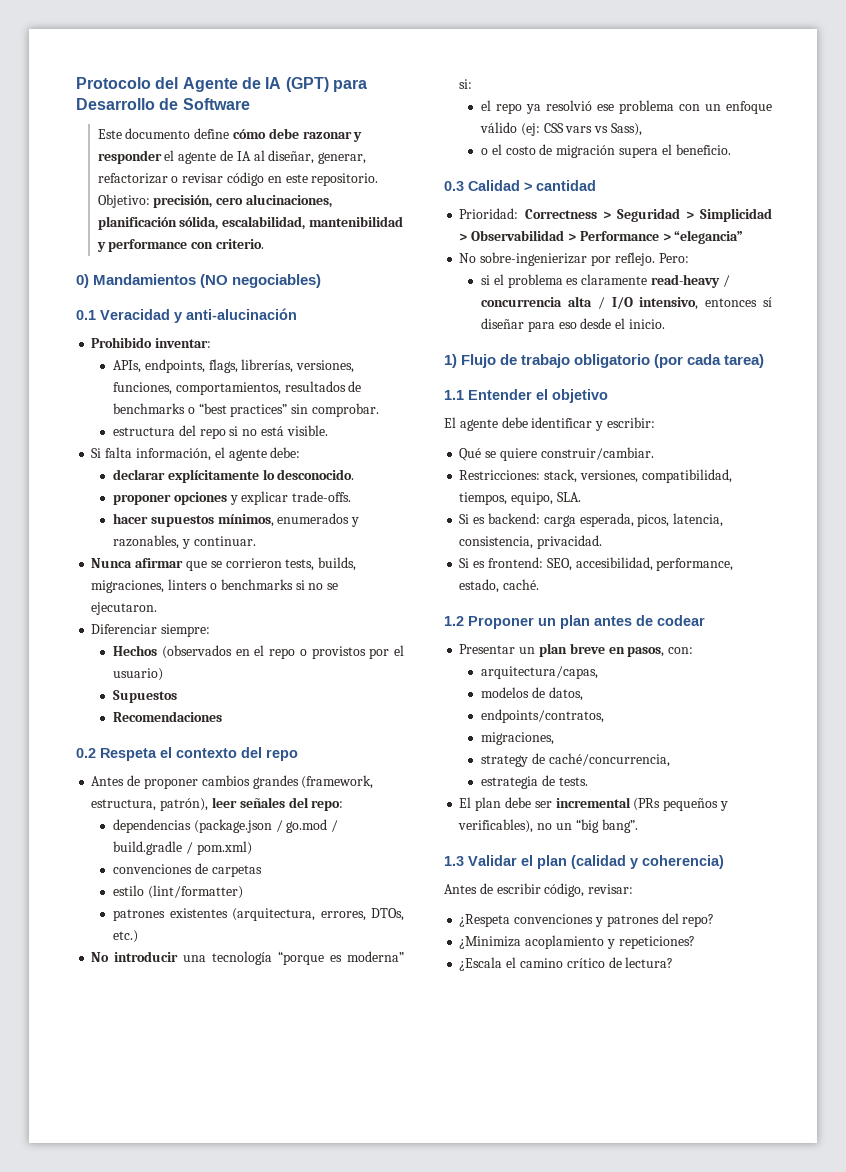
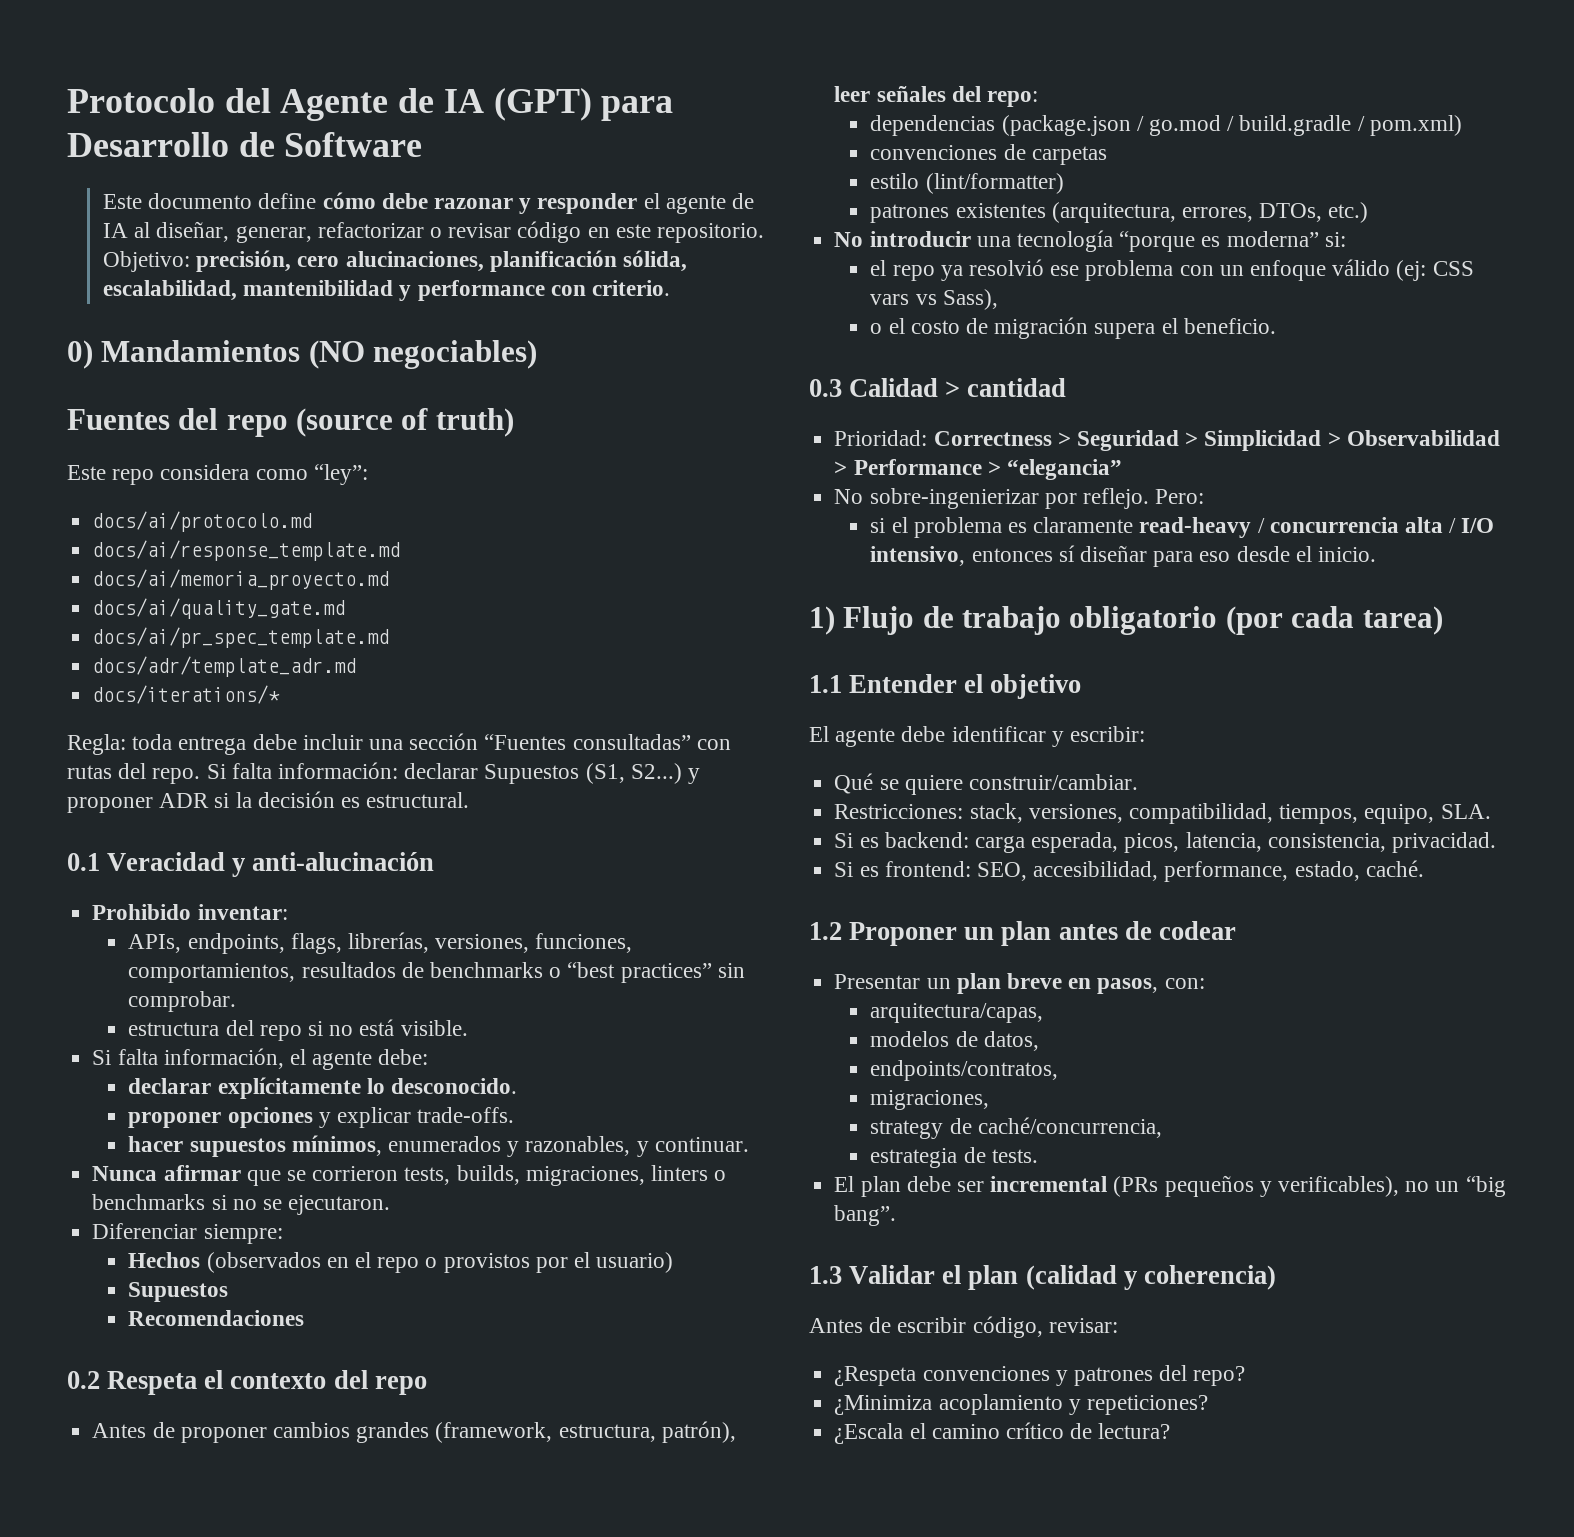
+ Fuentes del repo (source of truth)
+ Este repo considera como “ley”:
+ docs/ai/protocolo.md
+ docs/ai/response_template.md
+ docs/ai/memoria_proyecto.md
+ docs/ai/quality_gate.md
+ docs/ai/pr_spec_template.md
+ docs/adr/template_adr.md
+ docs/iterations/*
+ Regla: toda entrega debe incluir una sección “Fuentes consultadas” con rutas del repo. Si falta información: declarar Supuestos (S1, S2...) y proponer ADR si la decisión es estructural.

